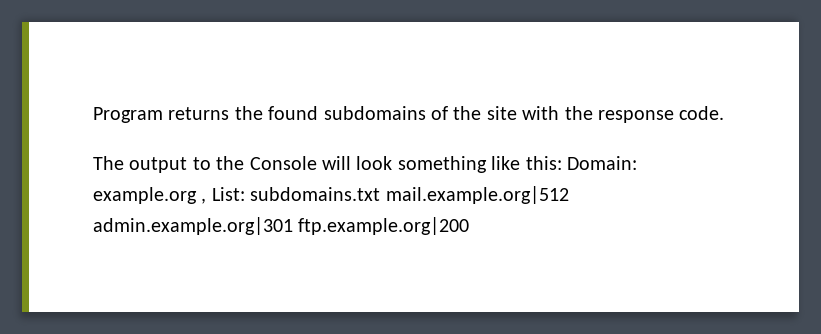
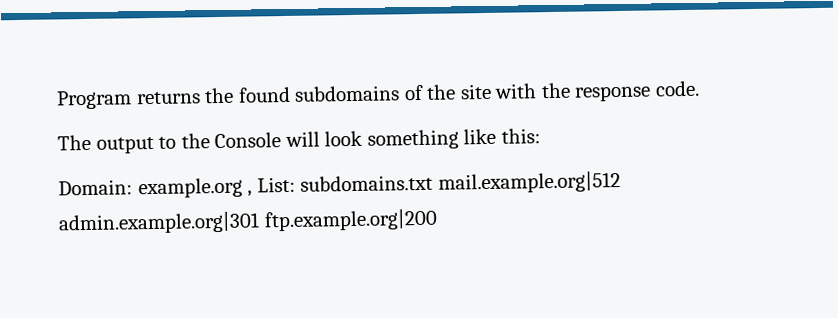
- The output to the Console will look something like this: Domain: example.org , List: subdomains.txt mail.example.org|512 admin.example.org|301 ftp.example.org|200
+ The output to the Console will look something like this:
+ Domain: example.org , List: subdomains.txt mail.example.org|512 admin.example.org|301 ftp.example.org|200

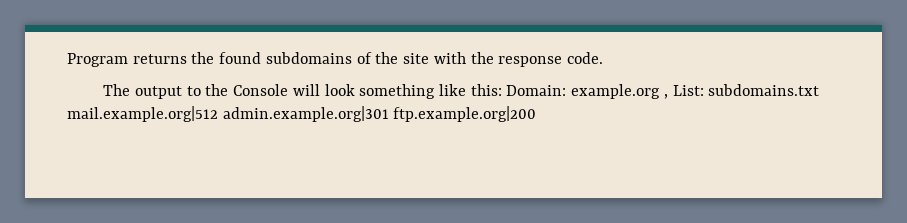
- The output to the Console will look something like this:
- Domain: example.org , List: subdomains.txt mail.example.org|512 admin.example.org|301 ftp.example.org|200
+ The output to the Console will look something like this: Domain: example.org , List: subdomains.txt mail.example.org|512 admin.example.org|301 ftp.example.org|200

